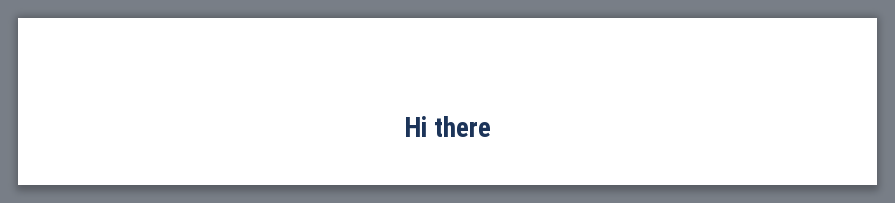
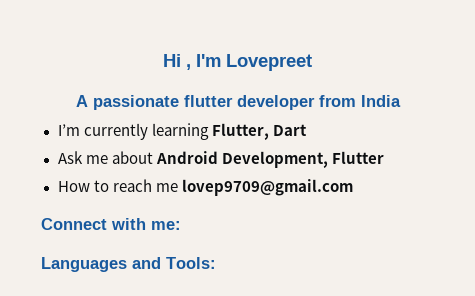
- Hi there
+ Hi , I'm Lovepreet
+ A passionate flutter developer from India
+ I’m currently learning Flutter, Dart
+ Ask me about Android Development, Flutter
+ How to reach me lovep9709@gmail.com
+ Connect with me:
+ Languages and Tools:

